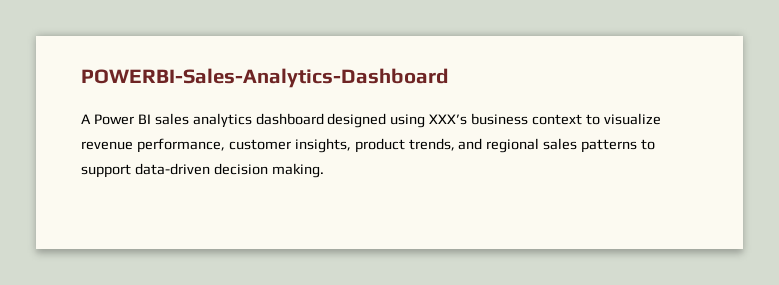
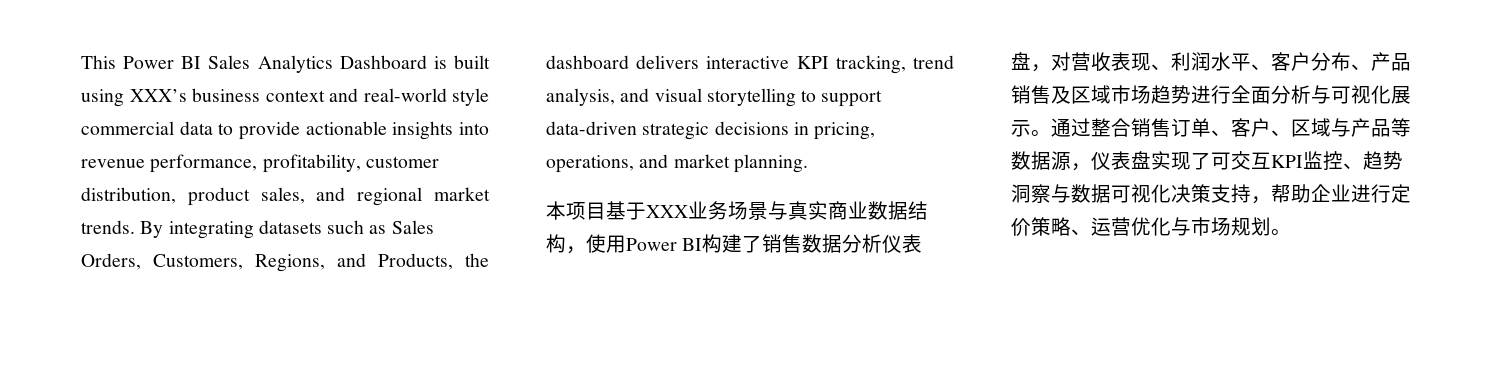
- POWERBI-Sales-Analytics-Dashboard
- A Power BI sales analytics dashboard designed using XXX’s business context to visualize revenue performance, customer insights, product trends, and regional sales patterns to support data-driven decision making.
+ This Power BI Sales Analytics Dashboard is built using XXX’s business context and real-world style commercial data to provide actionable insights into revenue performance, profitability, customer distribution, product sales, and regional market trends. By integrating datasets such as Sales Orders, Customers, Regions, and Products, the dashboard delivers interactive KPI tracking, trend analysis, and visual storytelling to support data-driven strategic decisions in pricing, operations, and market planning.
+ 本项目基于XXX业务场景与真实商业数据结构，使用Power BI构建了销售数据分析仪表盘，对营收表现、利润水平、客户分布、产品销售及区域市场趋势进行全面分析与可视化展示。通过整合销售订单、客户、区域与产品等数据源，仪表盘实现了可交互KPI监控、趋势洞察与数据可视化决策支持，帮助企业进行定价策略、运营优化与市场规划。

